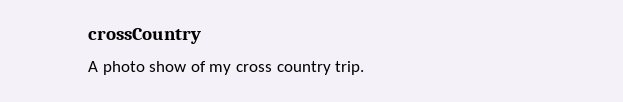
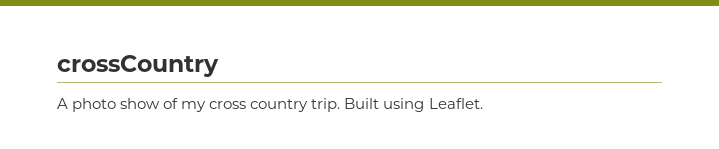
+ Built using Leaflet.

